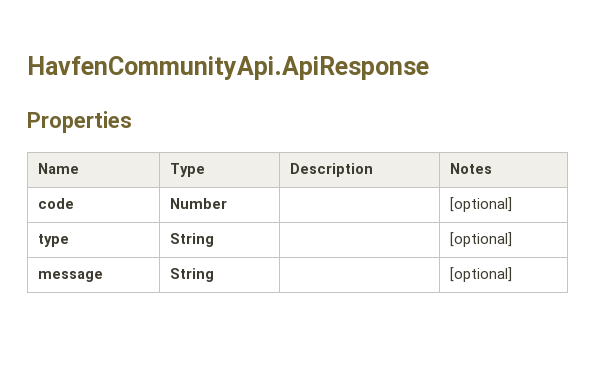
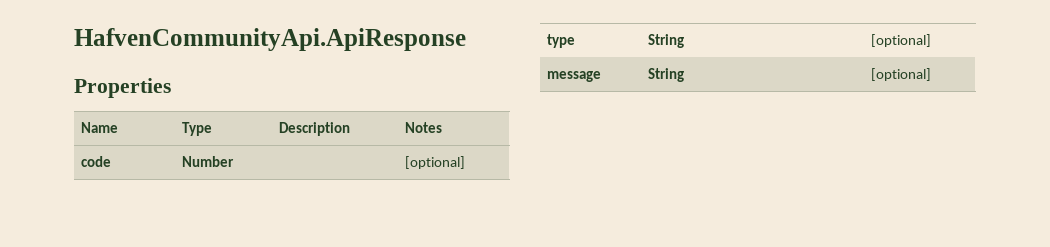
- HavfenCommunityApi.ApiResponse
+ HafvenCommunityApi.ApiResponse

